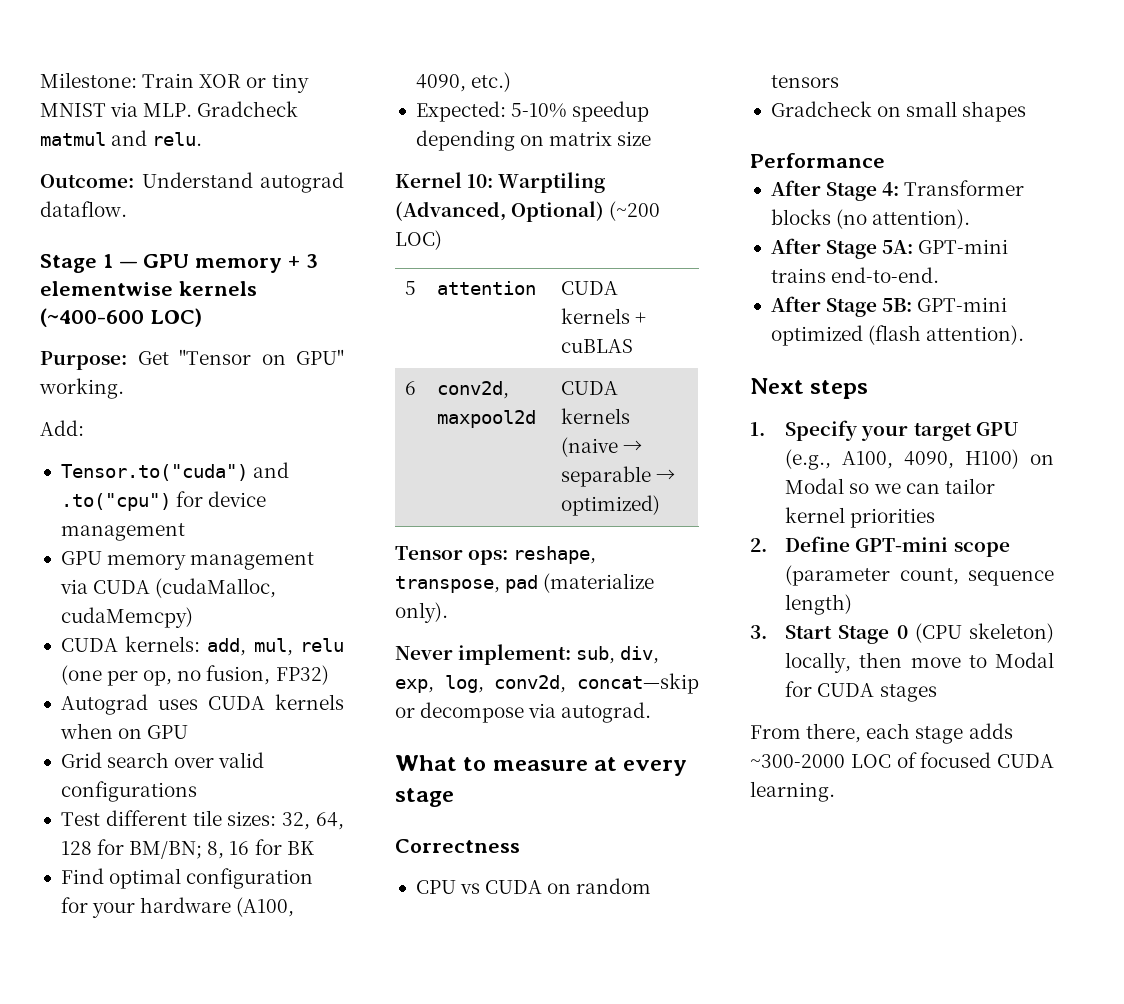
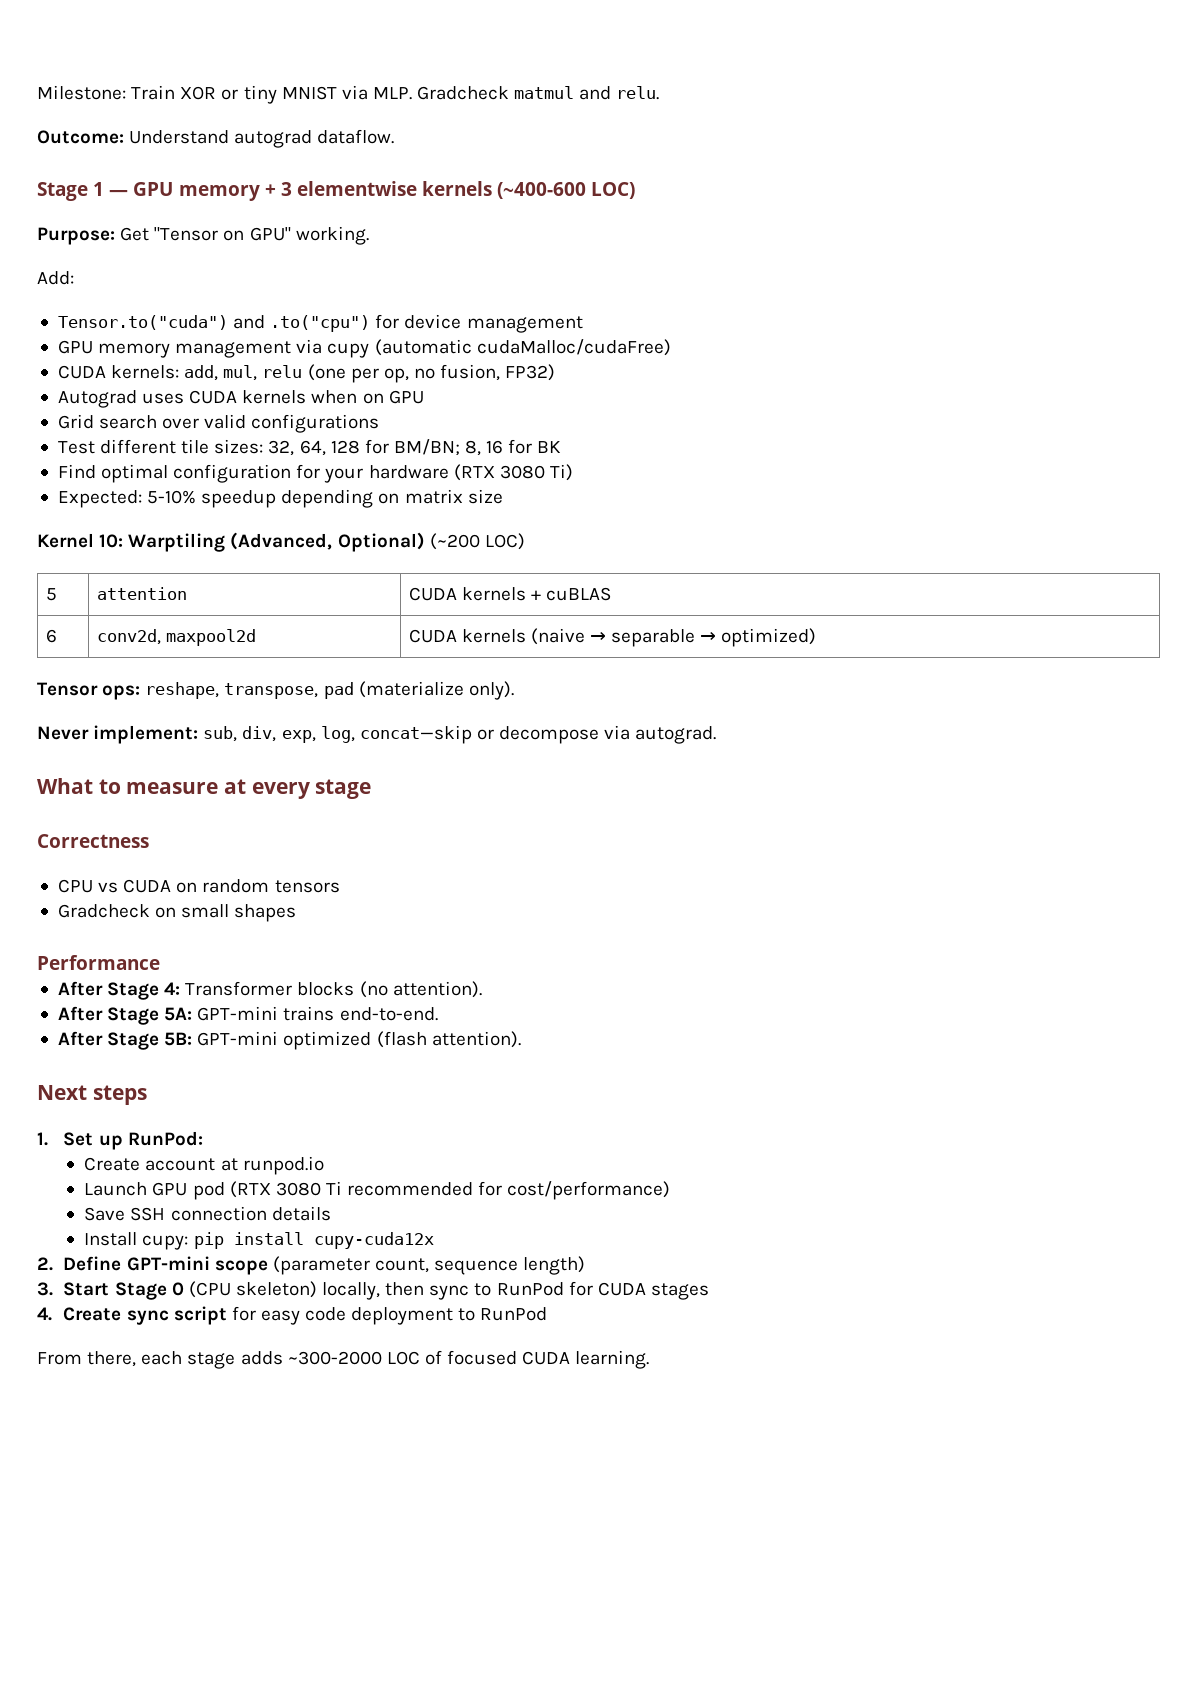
- GPU memory management via CUDA (cudaMalloc, cudaMemcpy)
+ GPU memory management via cupy (automatic cudaMalloc/cudaFree)
- Find optimal configuration for your hardware (A100, 4090, etc.)
+ Find optimal configuration for your hardware (RTX 3080 Ti)
- Never implement: sub, div, exp, log, conv2d, concat—skip or decompose via autograd.
+ Never implement: sub, div, exp, log, concat—skip or decompose via autograd.
- 1. Specify your target GPU (e.g., A100, 4090, H100) on Modal so we can tailor kernel priorities
+ 1. Set up RunPod:
+ Create account at runpod.io
+ Launch GPU pod (RTX 3080 Ti recommended for cost/performance)
+ Save SSH connection details
+ Install cupy: pip install cupy-cuda12x
- 3. Start Stage 0 (CPU skeleton) locally, then move to Modal for CUDA stages
+ 3. Start Stage 0 (CPU skeleton) locally, then sync to RunPod for CUDA stages
+ 4. Create sync script for easy code deployment to RunPod

